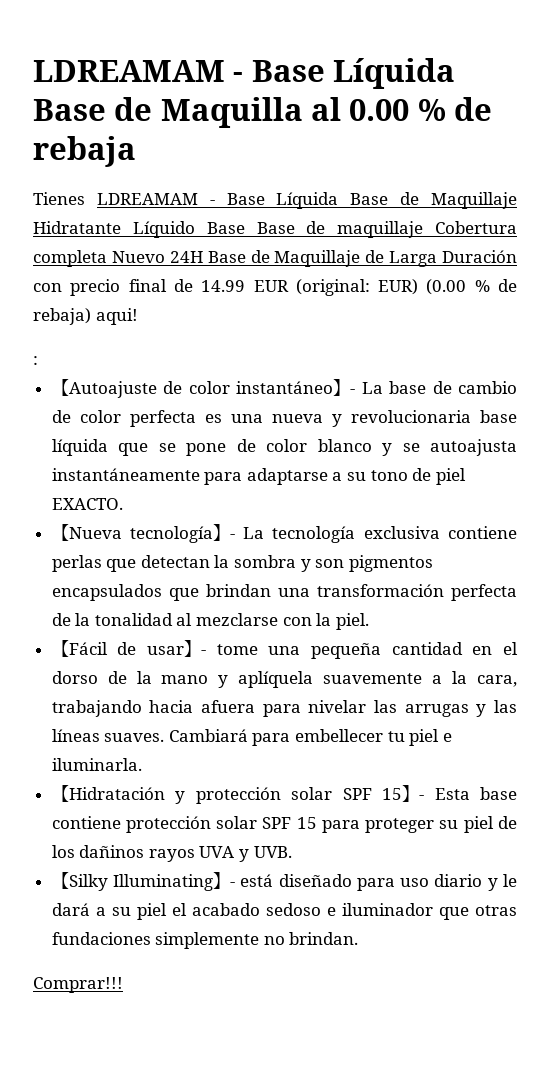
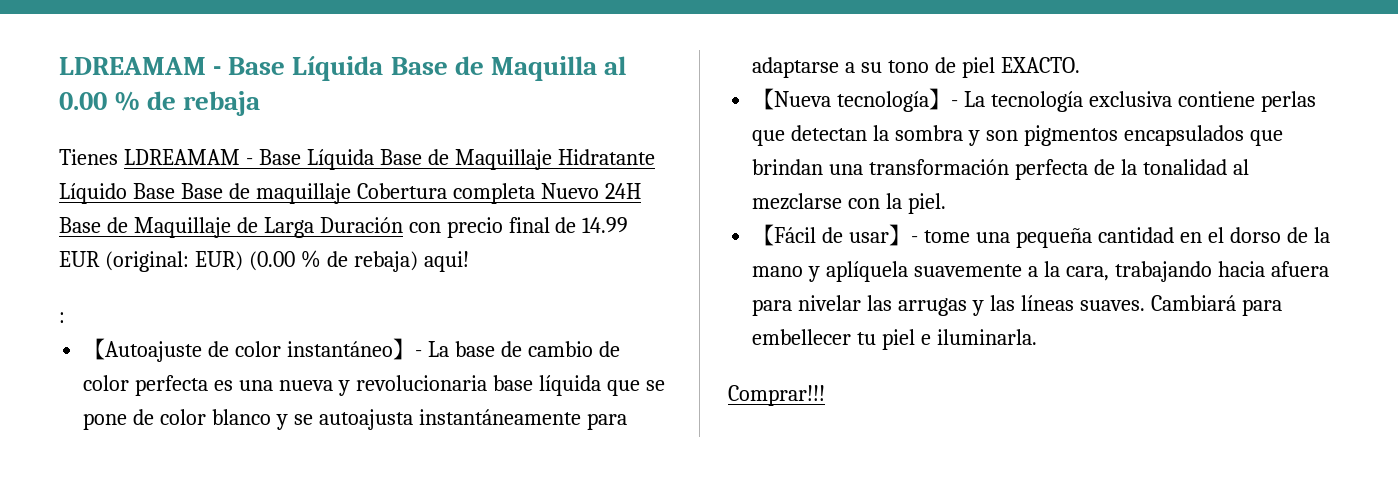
- 【Hidratación y protección solar SPF 15】- Esta base contiene protección solar SPF 15 para proteger su piel de los dañinos rayos UVA y UVB.
- 【Silky Illuminating】- está diseñado para uso diario y le dará a su piel el acabado sedoso e iluminador que otras fundaciones simplemente no brindan.

